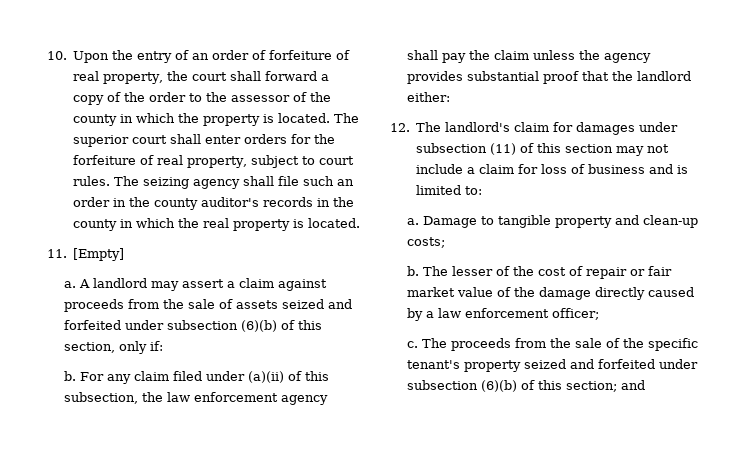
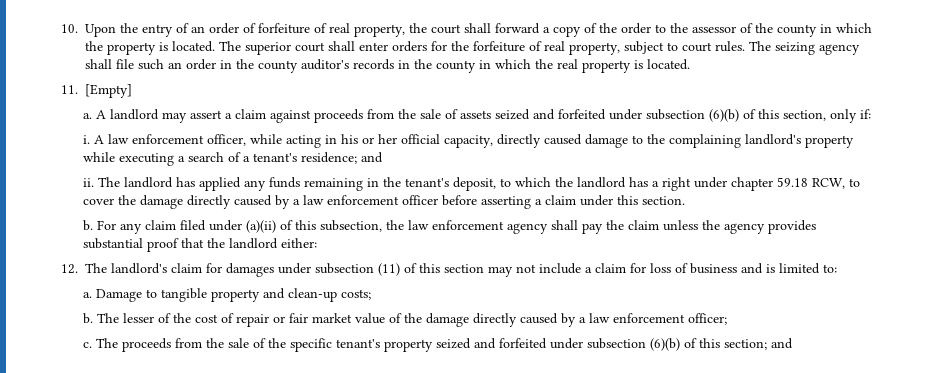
+ i. A law enforcement officer, while acting in his or her official capacity, directly caused damage to the complaining landlord's property while executing a search of a tenant's residence; and
+ ii. The landlord has applied any funds remaining in the tenant's deposit, to which the landlord has a right under chapter 59.18 RCW, to cover the damage directly caused by a law enforcement officer before asserting a claim under this section.

